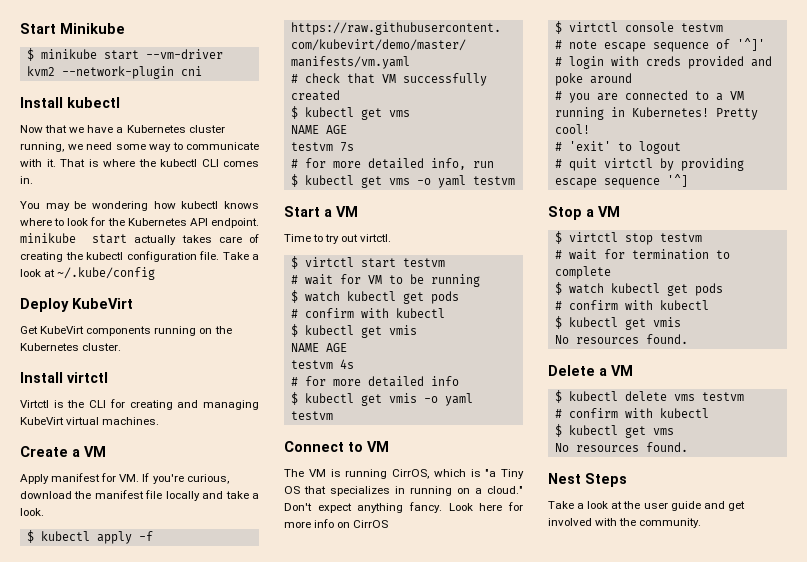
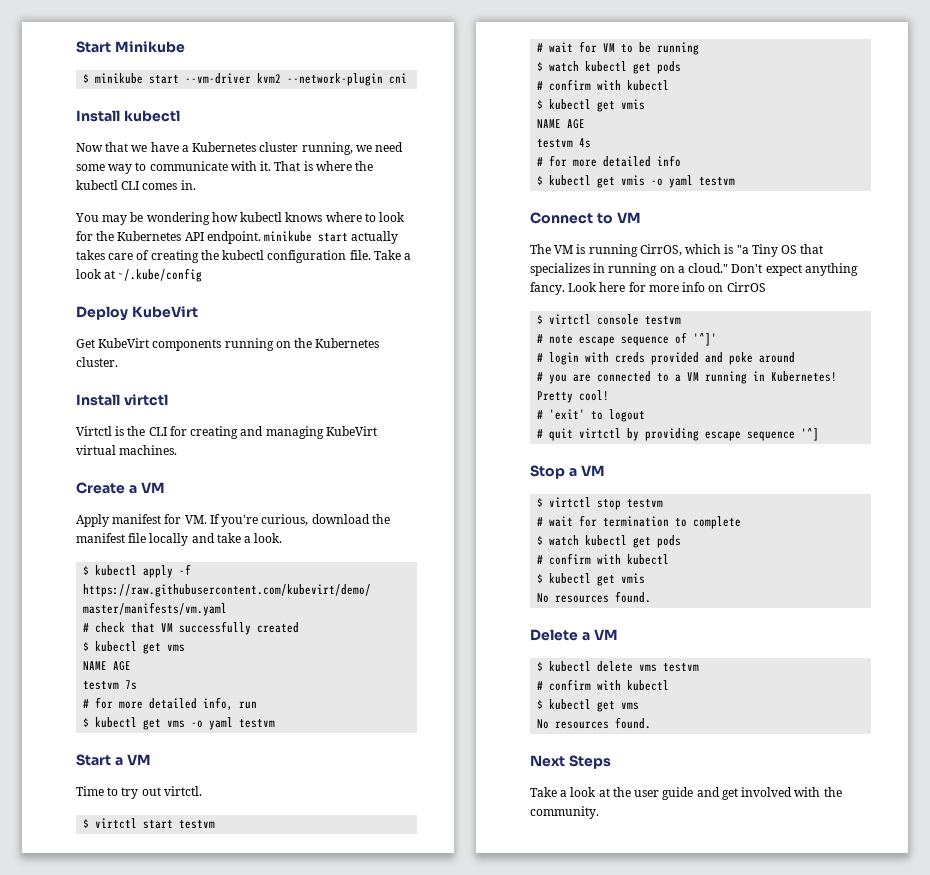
- Nest Steps
+ Next Steps

